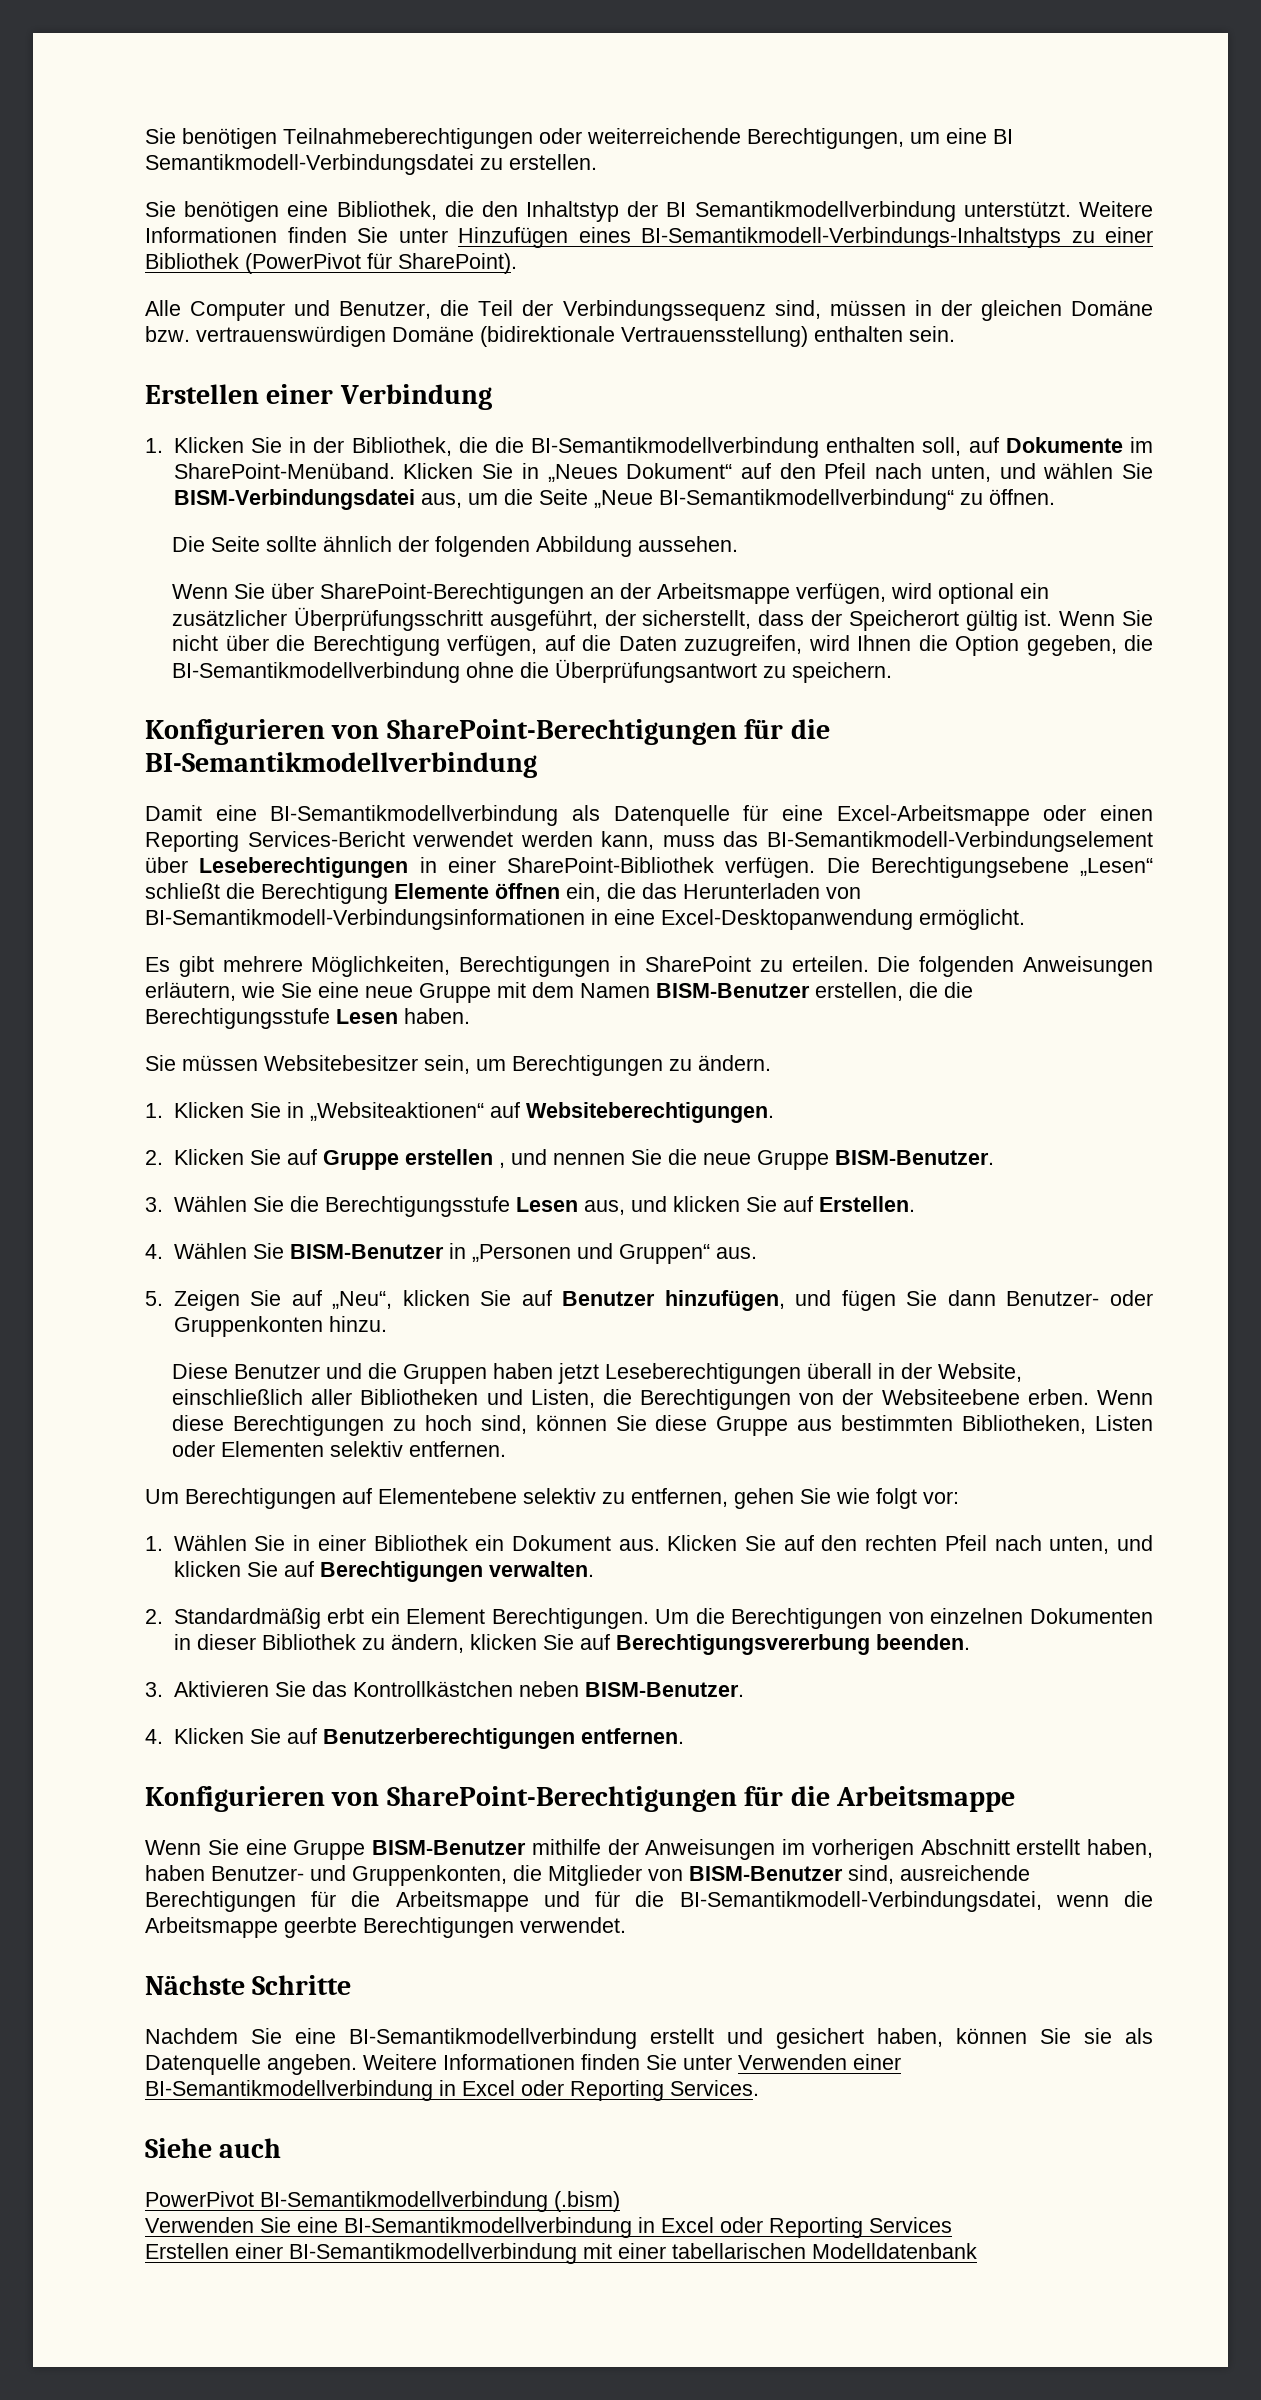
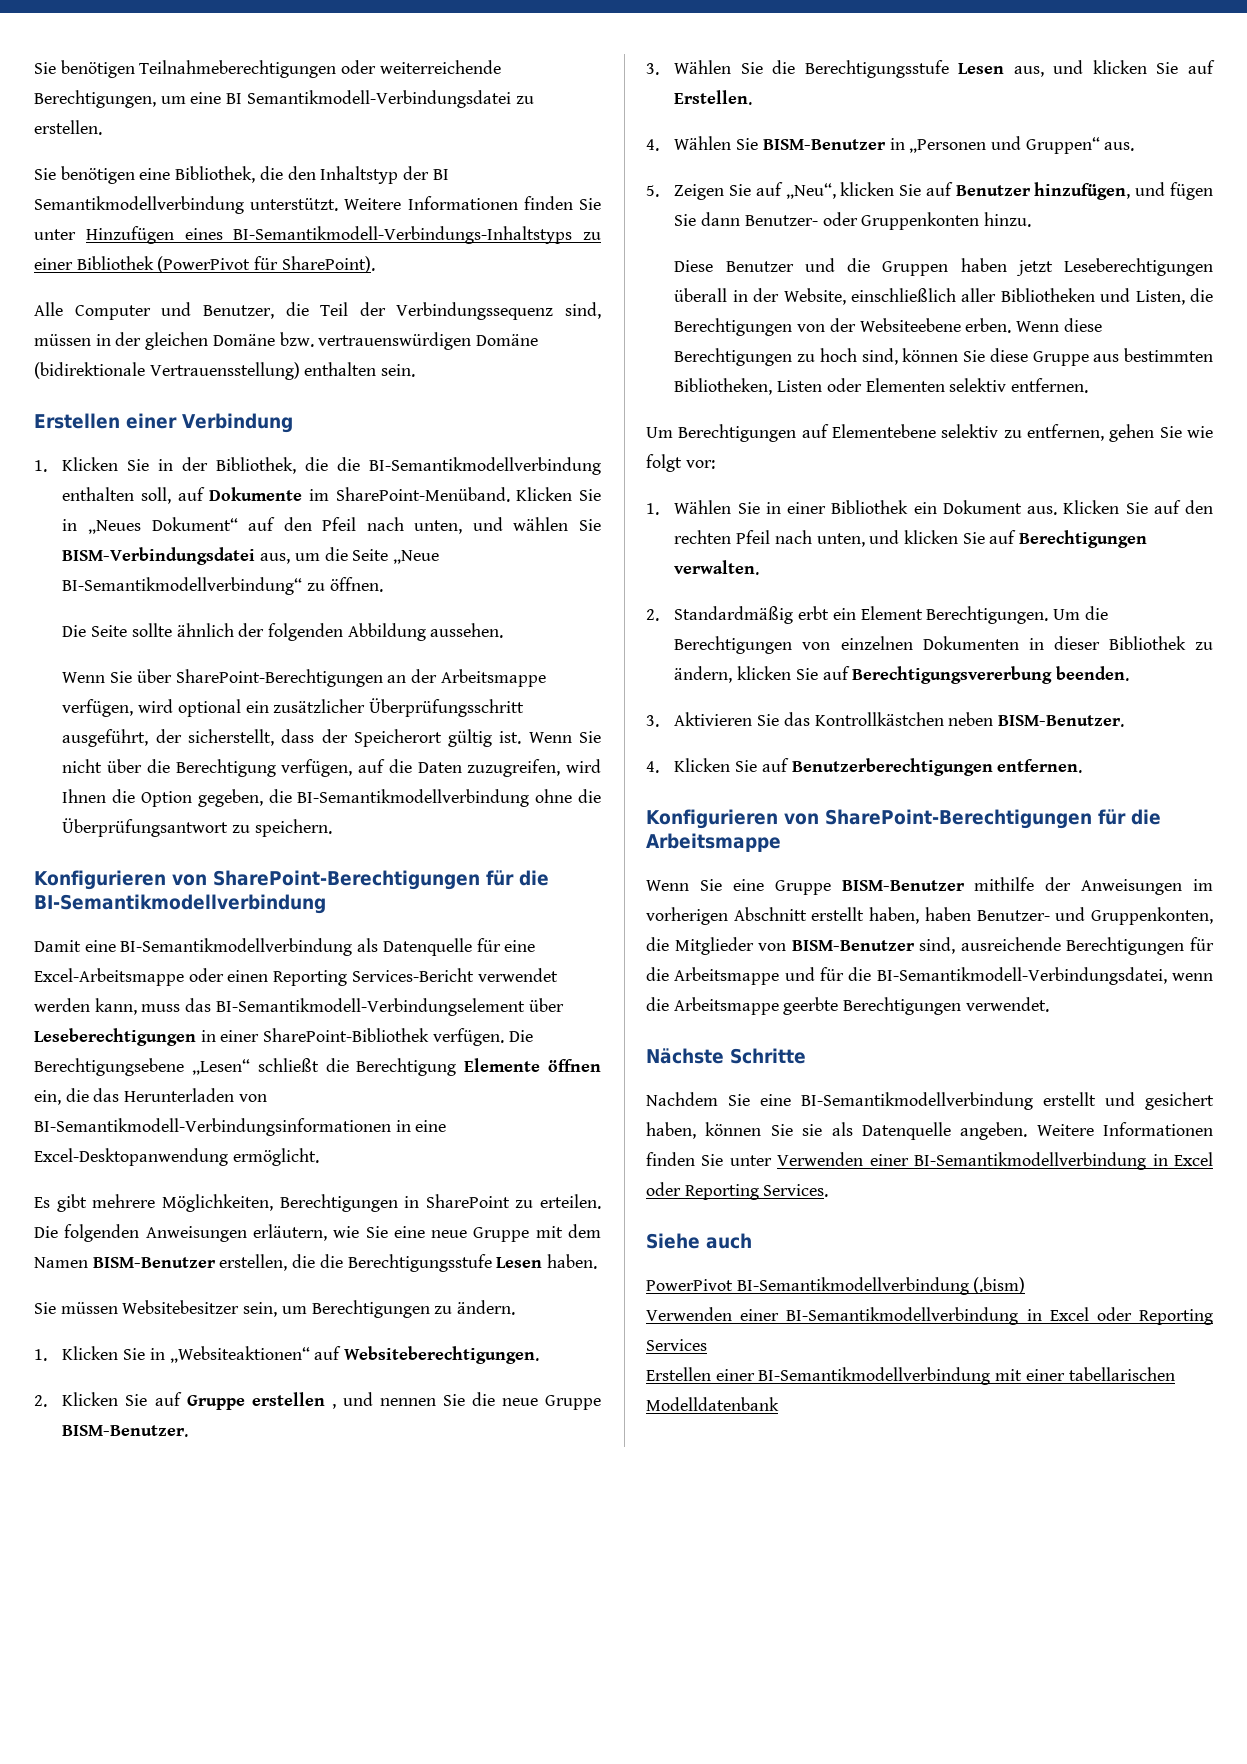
- Verwenden Sie eine BI-Semantikmodellverbindung in Excel oder Reporting Services
+ Verwenden einer BI-Semantikmodellverbindung in Excel oder Reporting Services

